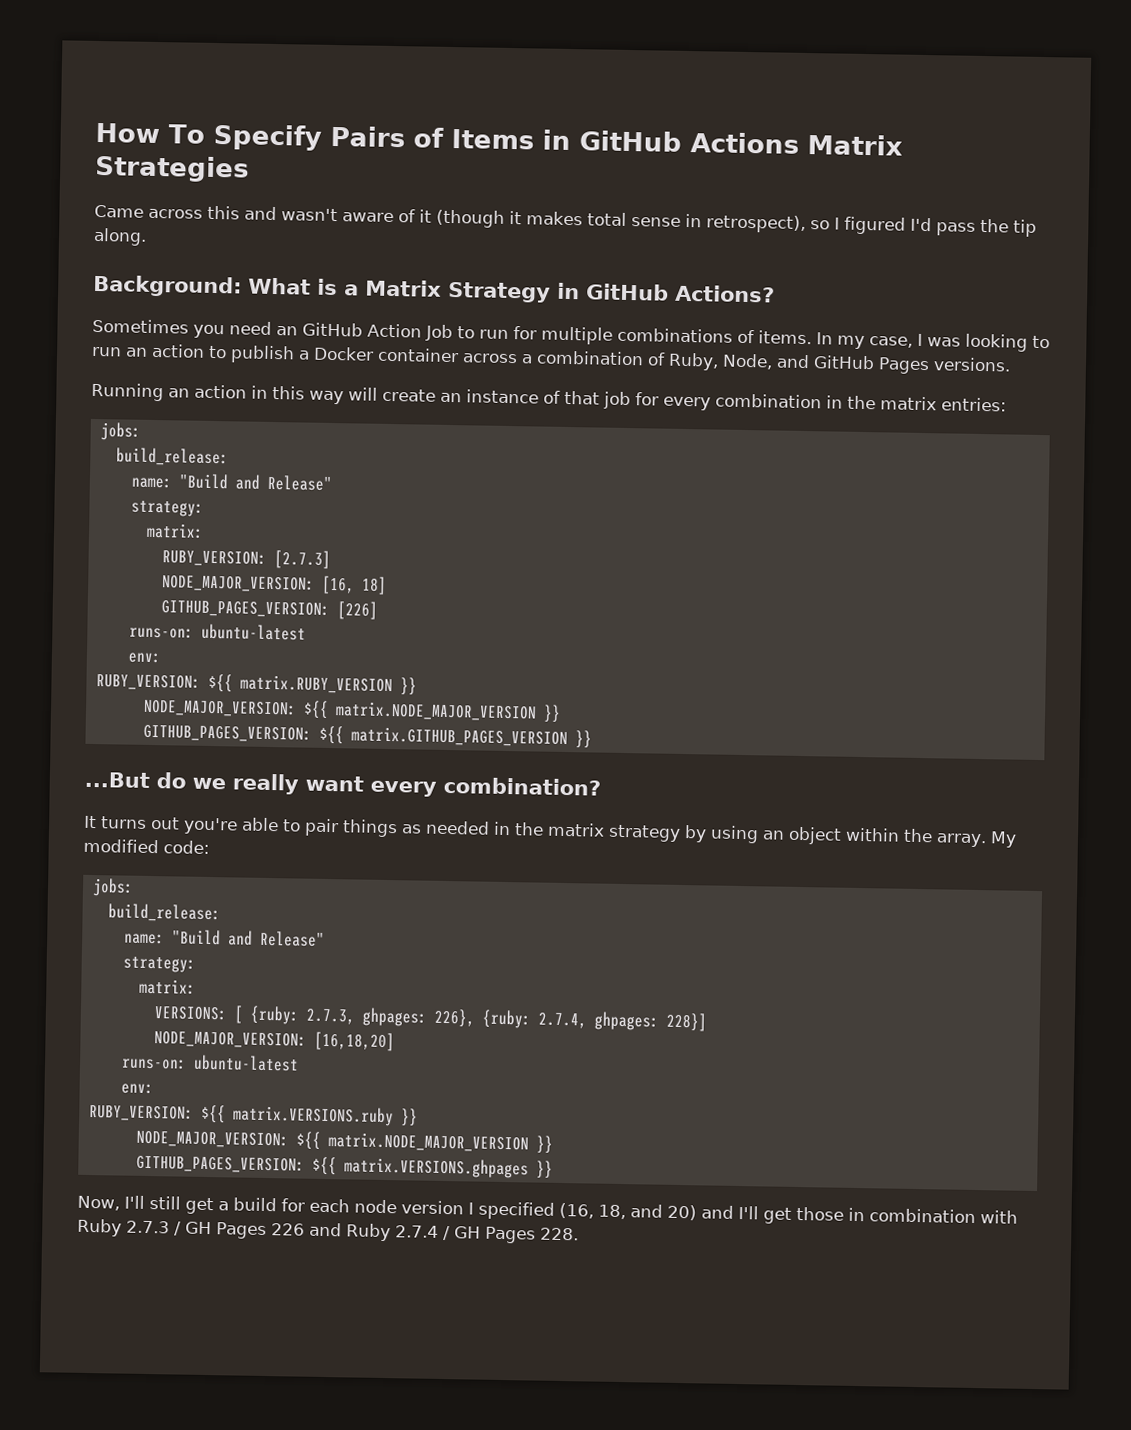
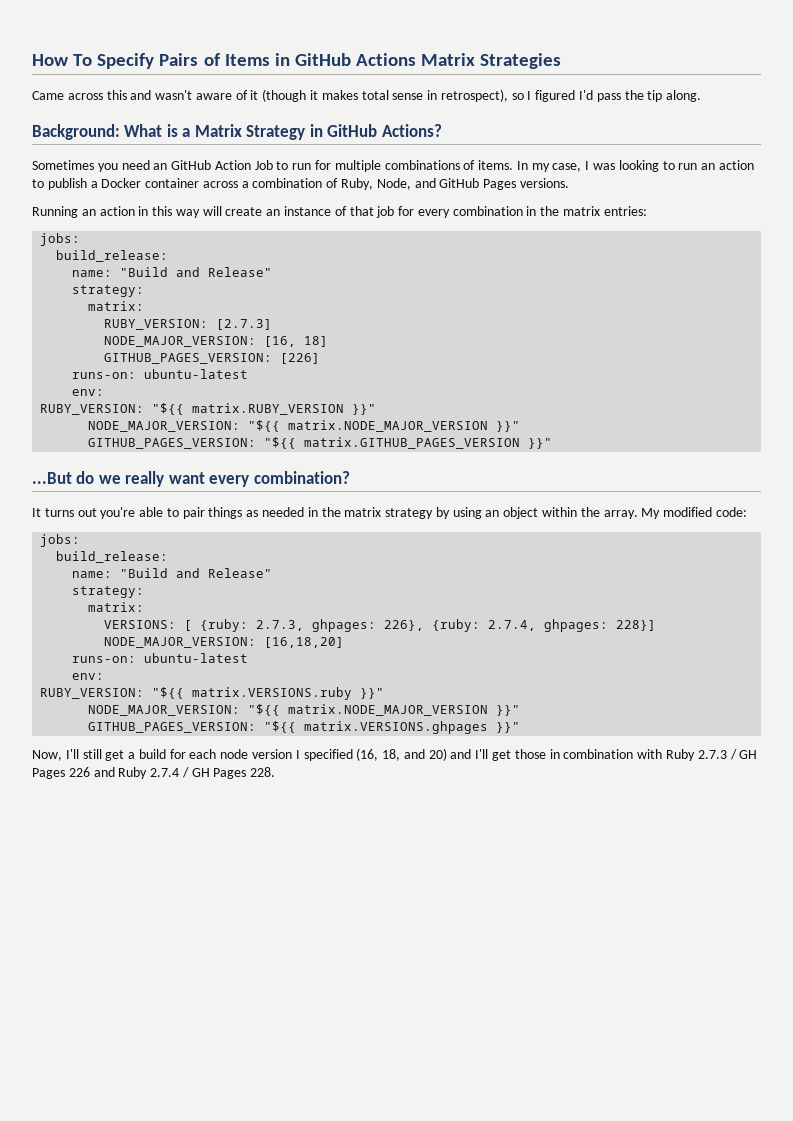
- RUBY_VERSION: ${{ matrix.RUBY_VERSION }}
- NODE_MAJOR_VERSION: ${{ matrix.NODE_MAJOR_VERSION }}
- GITHUB_PAGES_VERSION: ${{ matrix.GITHUB_PAGES_VERSION }}
+ RUBY_VERSION: "${{ matrix.RUBY_VERSION }}"
+ NODE_MAJOR_VERSION: "${{ matrix.NODE_MAJOR_VERSION }}"
+ GITHUB_PAGES_VERSION: "${{ matrix.GITHUB_PAGES_VERSION }}"
- RUBY_VERSION: ${{ matrix.VERSIONS.ruby }}
- NODE_MAJOR_VERSION: ${{ matrix.NODE_MAJOR_VERSION }}
- GITHUB_PAGES_VERSION: ${{ matrix.VERSIONS.ghpages }}
+ RUBY_VERSION: "${{ matrix.VERSIONS.ruby }}"
+ NODE_MAJOR_VERSION: "${{ matrix.NODE_MAJOR_VERSION }}"
+ GITHUB_PAGES_VERSION: "${{ matrix.VERSIONS.ghpages }}"

